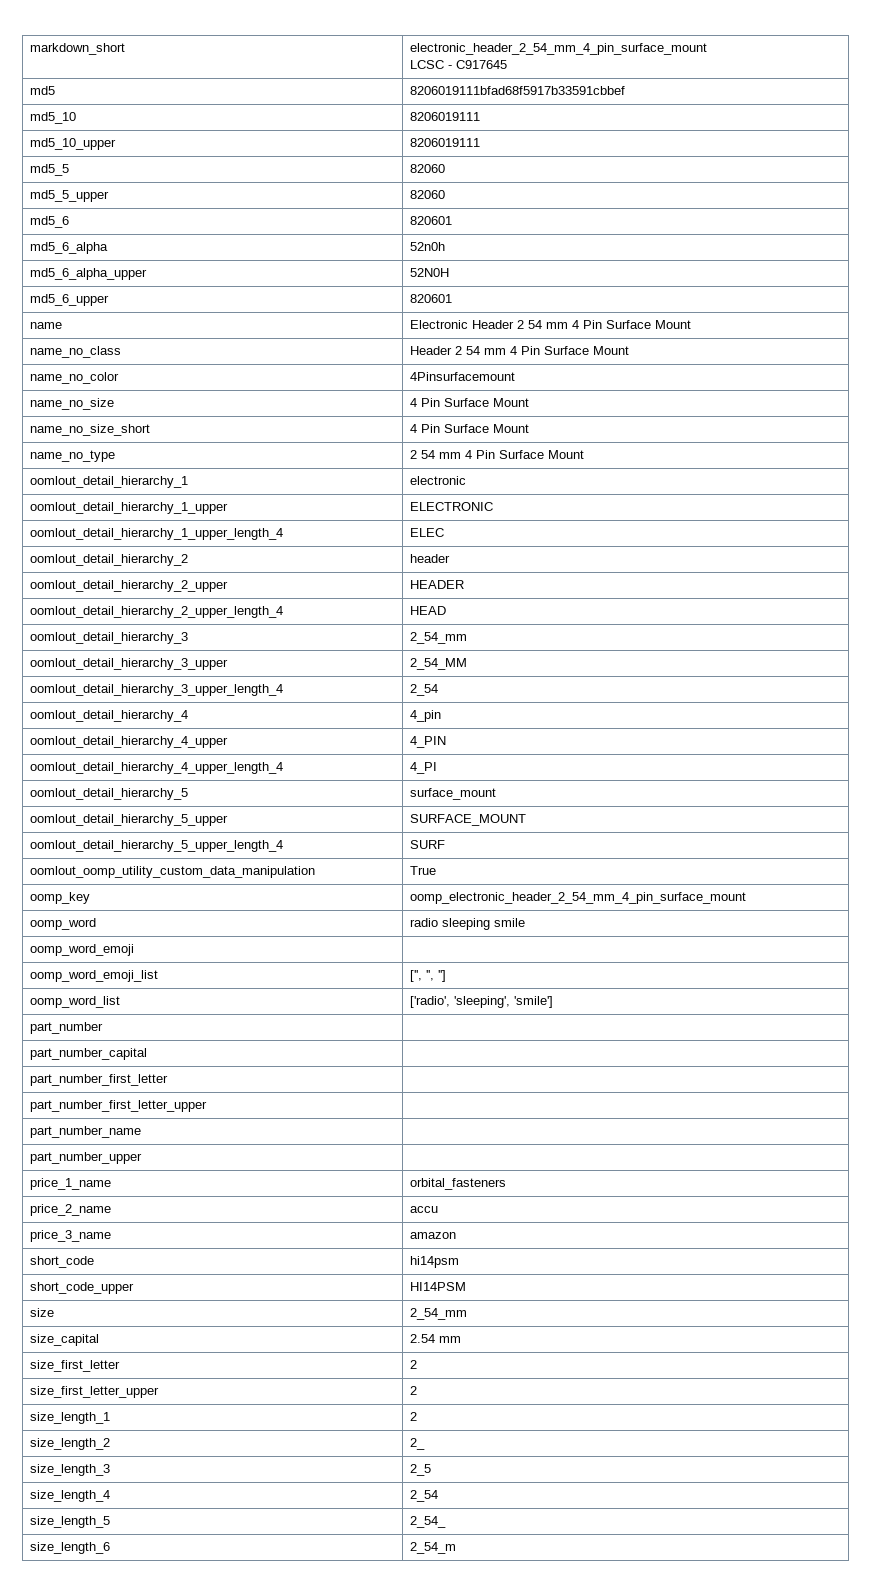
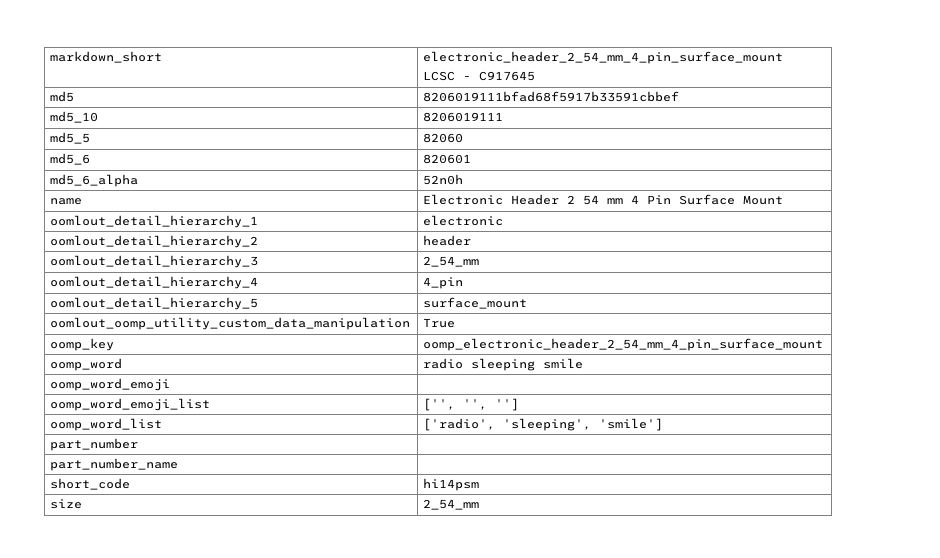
- md5_10_upper | 8206019111
- md5_5_upper | 82060
- md5_6_alpha_upper | 52N0H
- md5_6_upper | 820601
- name_no_class | Header 2 54 mm 4 Pin Surface Mount
- name_no_color | 4Pinsurfacemount
- name_no_size | 4 Pin Surface Mount
- name_no_size_short | 4 Pin Surface Mount
- name_no_type | 2 54 mm 4 Pin Surface Mount
  oomlout_detail_hierarchy_1 | electronic
- oomlout_detail_hierarchy_1_upper | ELECTRONIC
- oomlout_detail_hierarchy_1_upper_length_4 | ELEC
  oomlout_detail_hierarchy_2 | header
- oomlout_detail_hierarchy_2_upper | HEADER
- oomlout_detail_hierarchy_2_upper_length_4 | HEAD
  oomlout_detail_hierarchy_3 | 2_54_mm
- oomlout_detail_hierarchy_3_upper | 2_54_MM
- oomlout_detail_hierarchy_3_upper_length_4 | 2_54
  oomlout_detail_hierarchy_4 | 4_pin
- oomlout_detail_hierarchy_4_upper | 4_PIN
- oomlout_detail_hierarchy_4_upper_length_4 | 4_PI
  oomlout_detail_hierarchy_5 | surface_mount
- oomlout_detail_hierarchy_5_upper | SURFACE_MOUNT
- oomlout_detail_hierarchy_5_upper_length_4 | SURF
- part_number_capital |
- part_number_first_letter |
- part_number_first_letter_upper |
  part_number_name |
- part_number_upper |
- price_1_name | orbital_fasteners
- price_2_name | accu
- price_3_name | amazon
- short_code_upper | HI14PSM
- size_capital | 2.54 mm
- size_first_letter | 2
- size_first_letter_upper | 2
- size_length_1 | 2
- size_length_2 | 2_
- size_length_3 | 2_5
- size_length_4 | 2_54
- size_length_5 | 2_54_
- size_length_6 | 2_54_m

